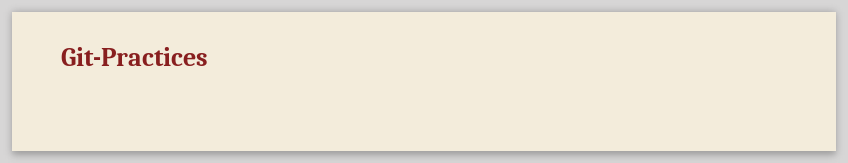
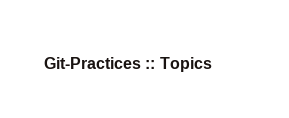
- Git-Practices
+ Git-Practices :: Topics

